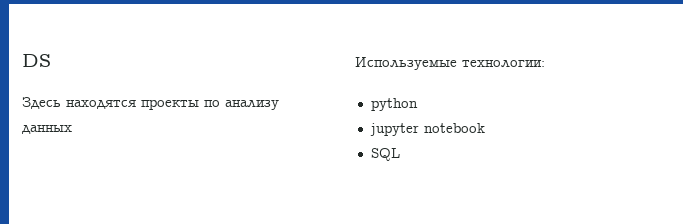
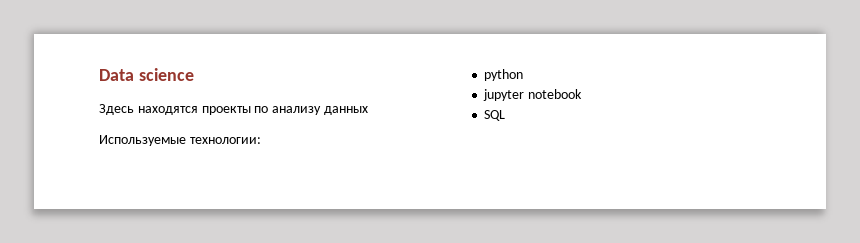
- DS
+ Data science

